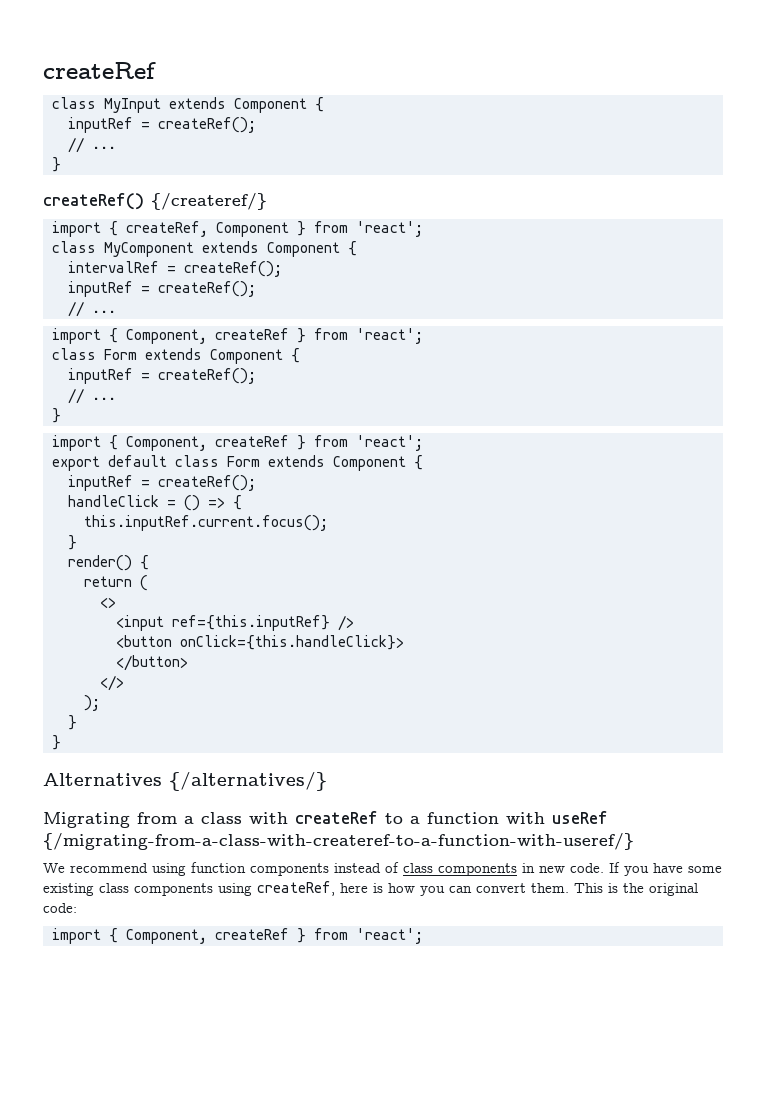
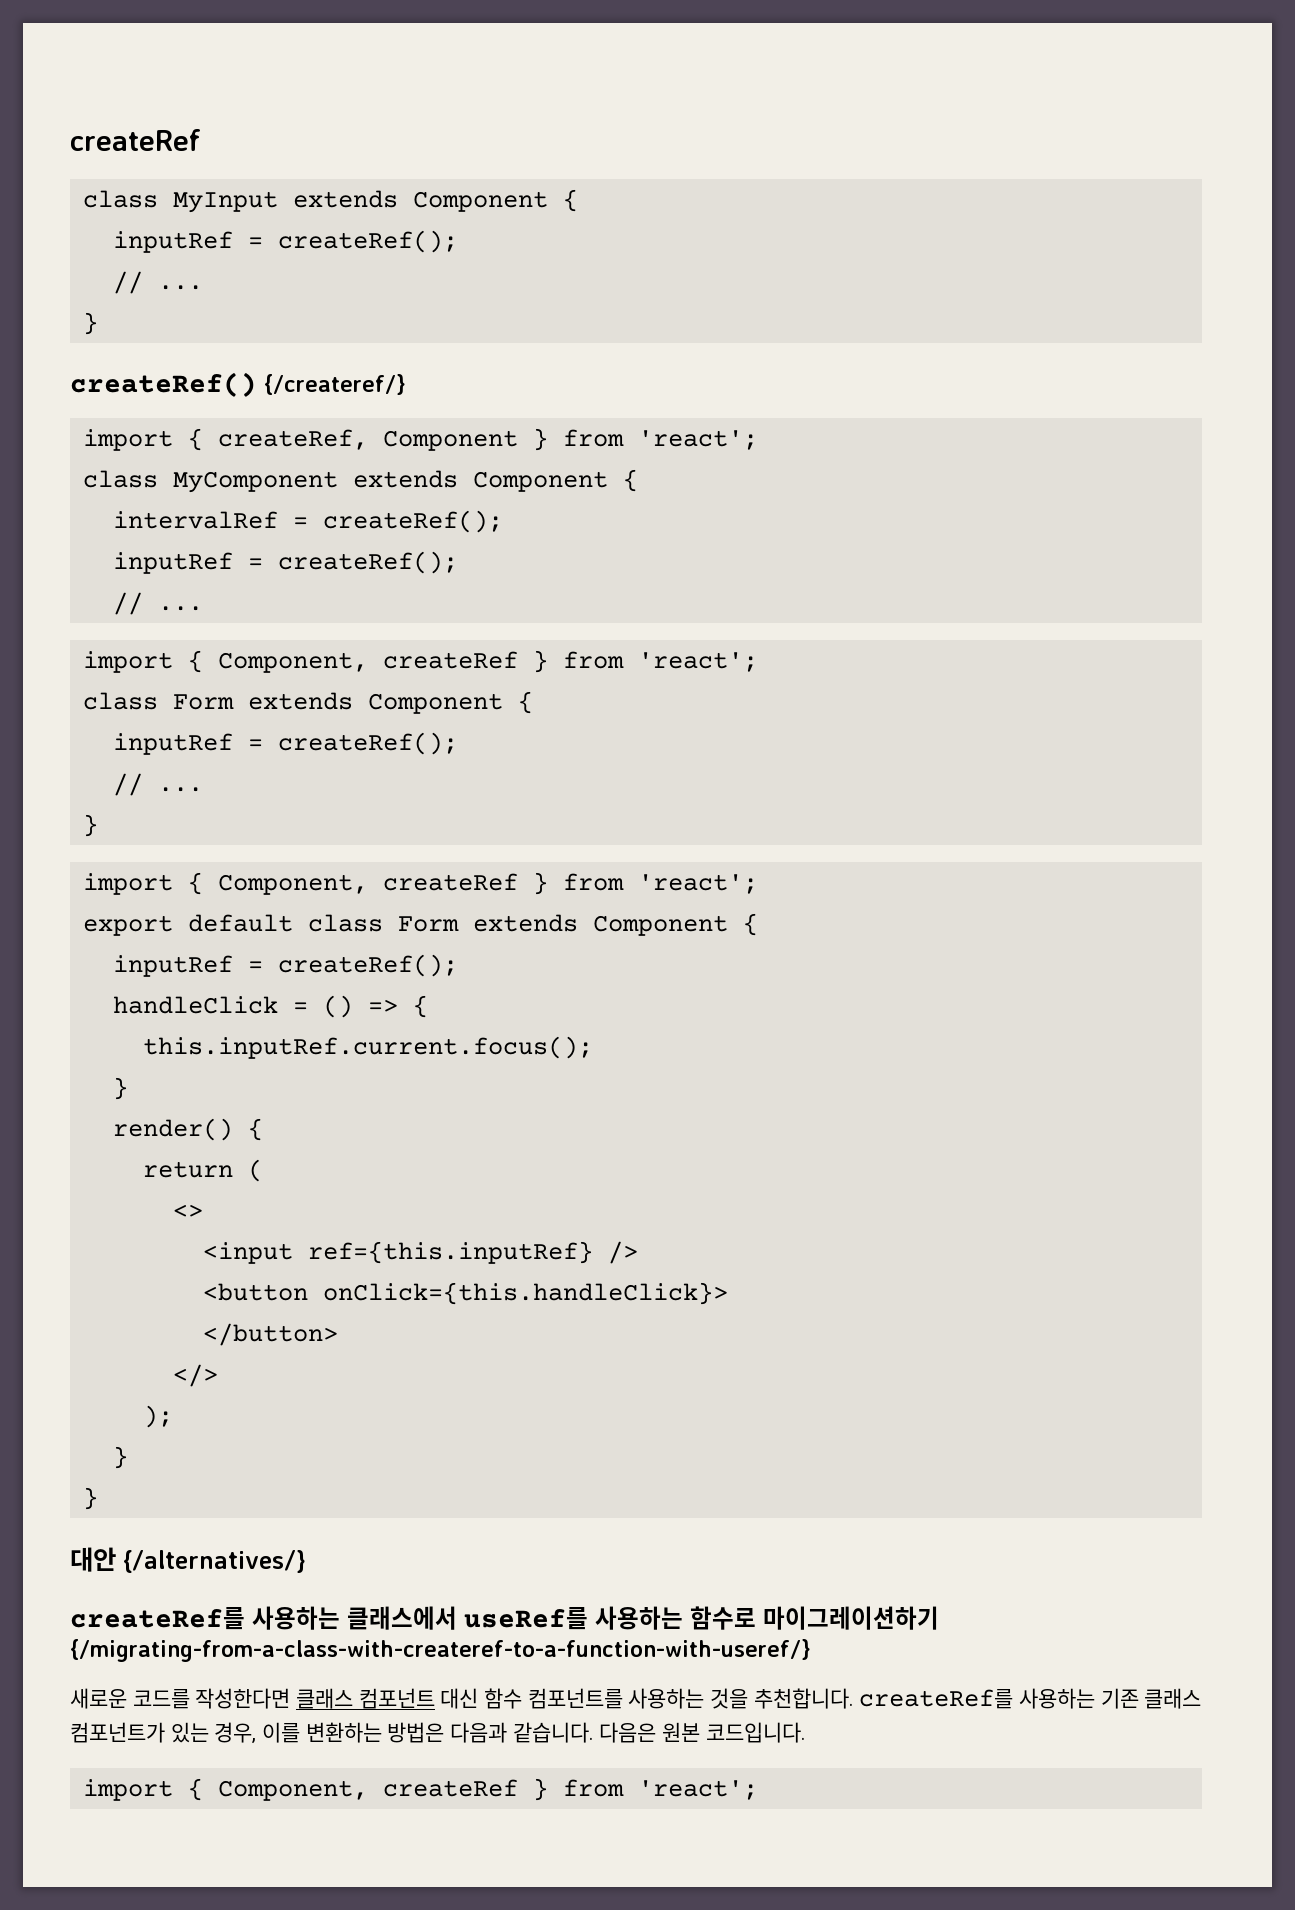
- Alternatives {/alternatives/}
+ 대안 {/alternatives/}
- Migrating from a class with createRef to a function with useRef {/migrating-from-a-class-with-createref-to-a-function-with-useref/}
- We recommend using function components instead of class components in new code. If you have some existing class components using createRef, here is how you can convert them. This is the original code:
+ createRef를 사용하는 클래스에서 useRef를 사용하는 함수로 마이그레이션하기 {/migrating-from-a-class-with-createref-to-a-function-with-useref/}
+ 새로운 코드를 작성한다면 클래스 컴포넌트 대신 함수 컴포넌트를 사용하는 것을 추천합니다. createRef를 사용하는 기존 클래스 컴포넌트가 있는 경우, 이를 변환하는 방법은 다음과 같습니다. 다음은 원본 코드입니다.

